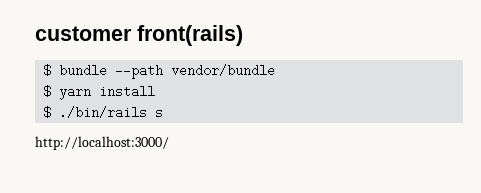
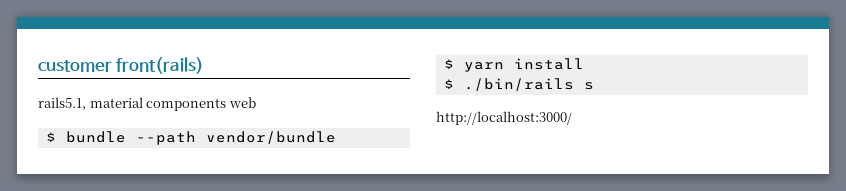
+ rails5.1, material components web

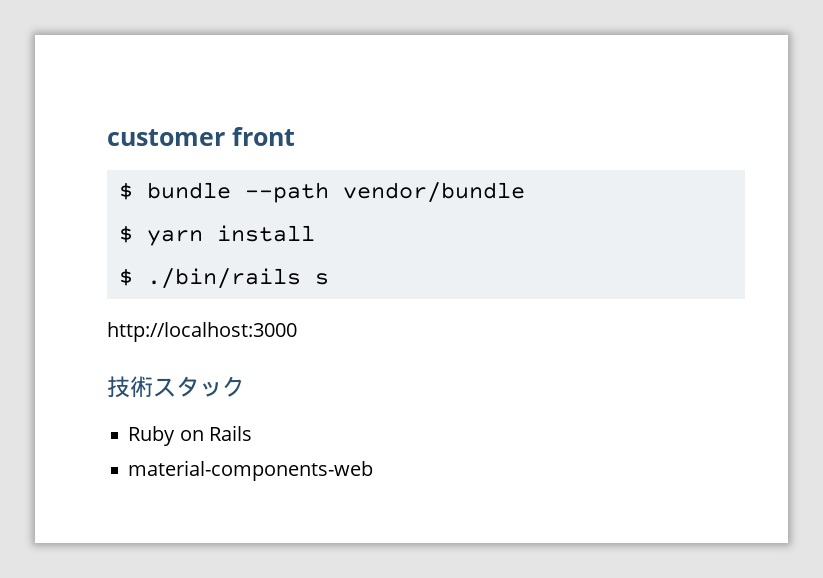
- customer front(rails)
- rails5.1, material components web
+ customer front
- http://localhost:3000/
+ http://localhost:3000
+ 技術スタック
+ Ruby on Rails
+ material-components-web

